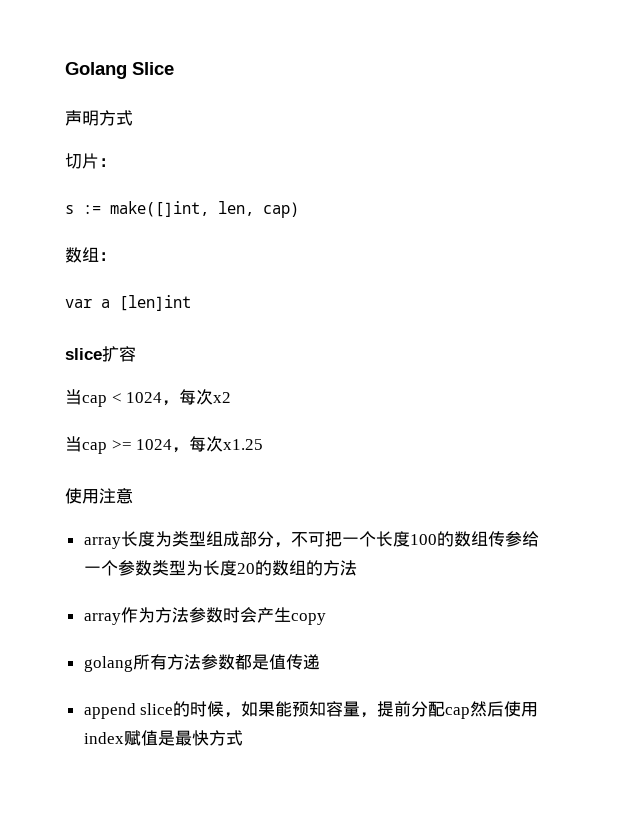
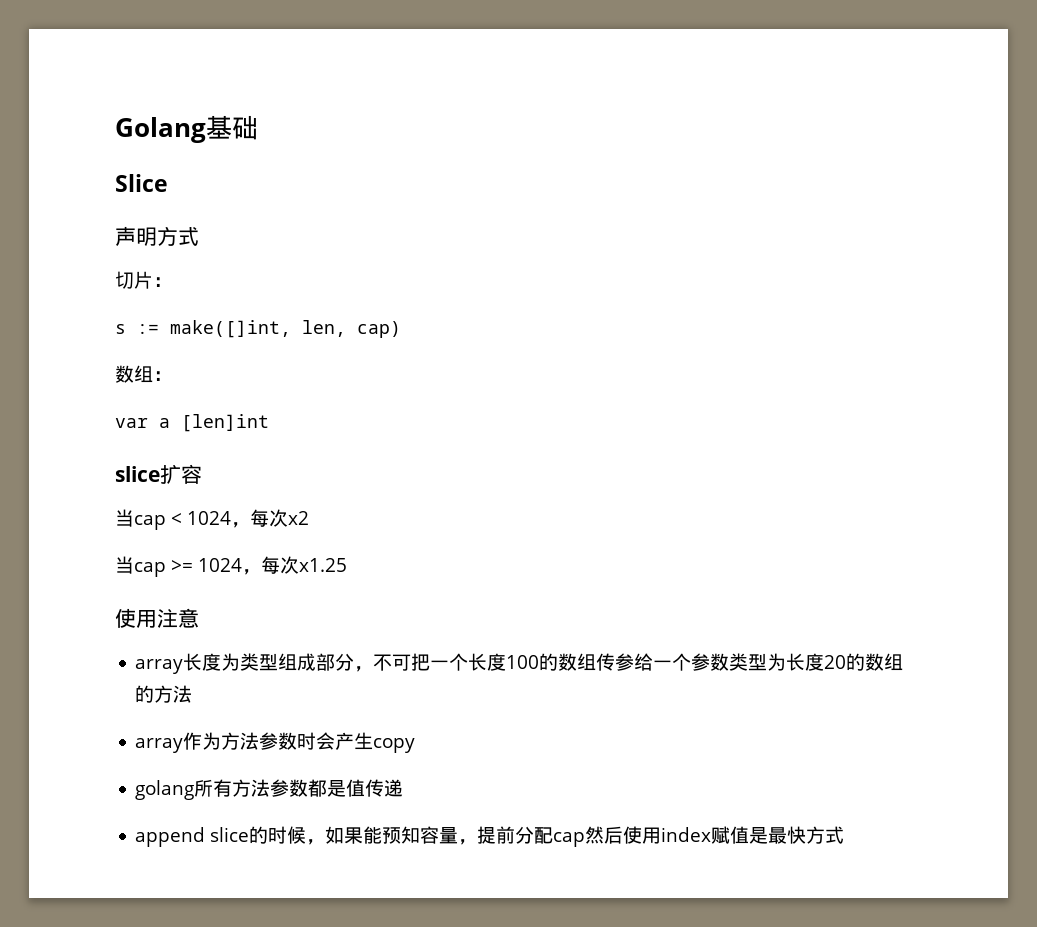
- Golang Slice
+ Golang基础
+ Slice

